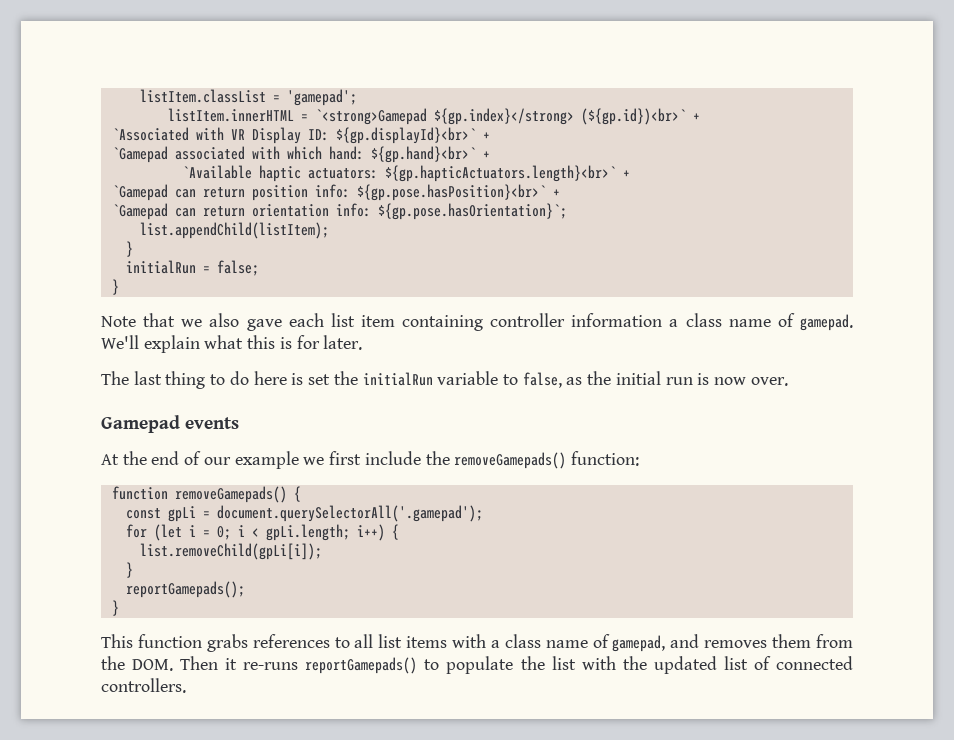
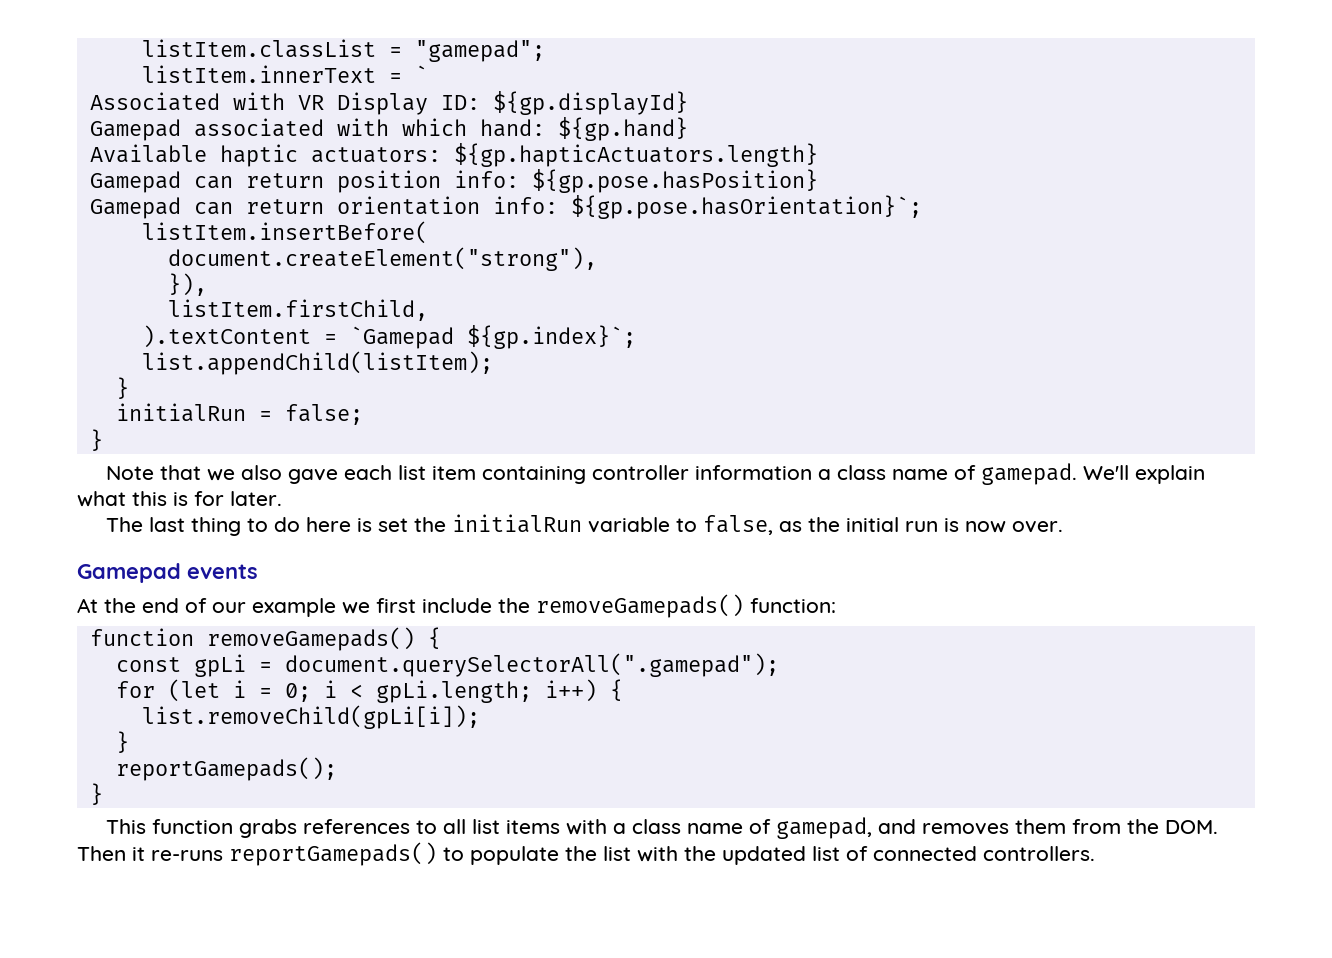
- listItem.classList = 'gamepad';
- listItem.innerHTML = `<strong>Gamepad ${gp.index}</strong> (${gp.id})<br>` +
- `Associated with VR Display ID: ${gp.displayId}<br>` +
- `Gamepad associated with which hand: ${gp.hand}<br>` +
- `Available haptic actuators: ${gp.hapticActuators.length}<br>` +
- `Gamepad can return position info: ${gp.pose.hasPosition}<br>` +
- `Gamepad can return orientation info: ${gp.pose.hasOrientation}`;
+ listItem.classList = "gamepad";
+ listItem.innerText = `
+ Associated with VR Display ID: ${gp.displayId}
+ Gamepad associated with which hand: ${gp.hand}
+ Available haptic actuators: ${gp.hapticActuators.length}
+ Gamepad can return position info: ${gp.pose.hasPosition}
+ Gamepad can return orientation info: ${gp.pose.hasOrientation}`;
+ listItem.insertBefore(
+ document.createElement("strong"),
+ }),
+ listItem.firstChild,
+ ).textContent = `Gamepad ${gp.index}`;
- const gpLi = document.querySelectorAll('.gamepad');
+ const gpLi = document.querySelectorAll(".gamepad");

